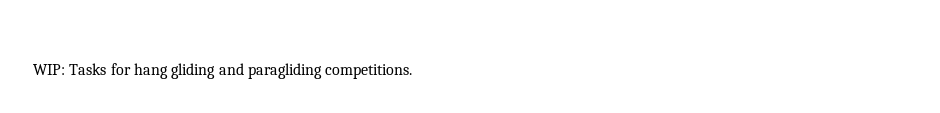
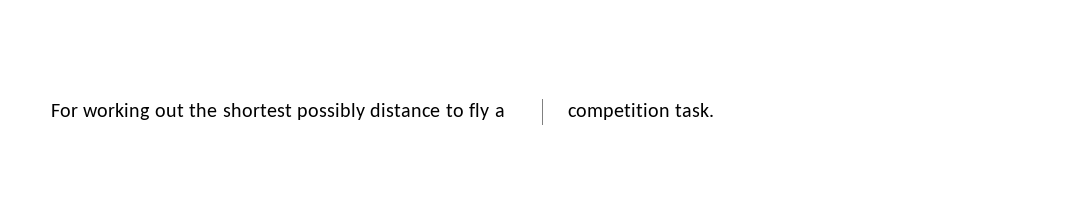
- WIP: Tasks for hang gliding and paragliding competitions.
+ For working out the shortest possibly distance to fly a competition task.

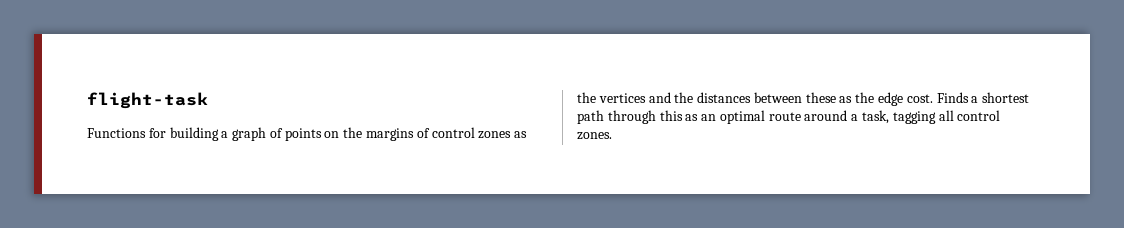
- For working out the shortest possibly distance to fly a competition task.
+ flight-task
+ Functions for building a graph of points on the margins of control zones as the vertices and the distances between these as the edge cost. Finds a shortest path through this as an optimal route around a task, tagging all control zones.

